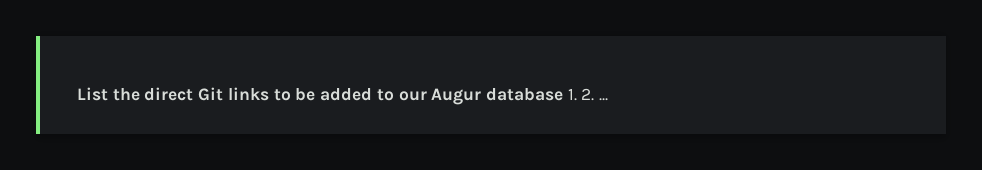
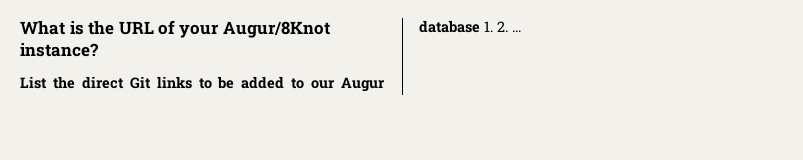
+ What is the URL of your Augur/8Knot instance?

